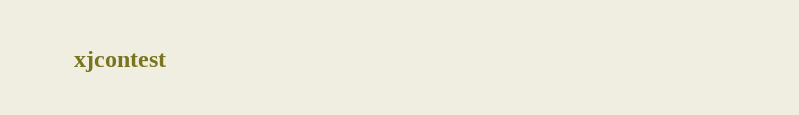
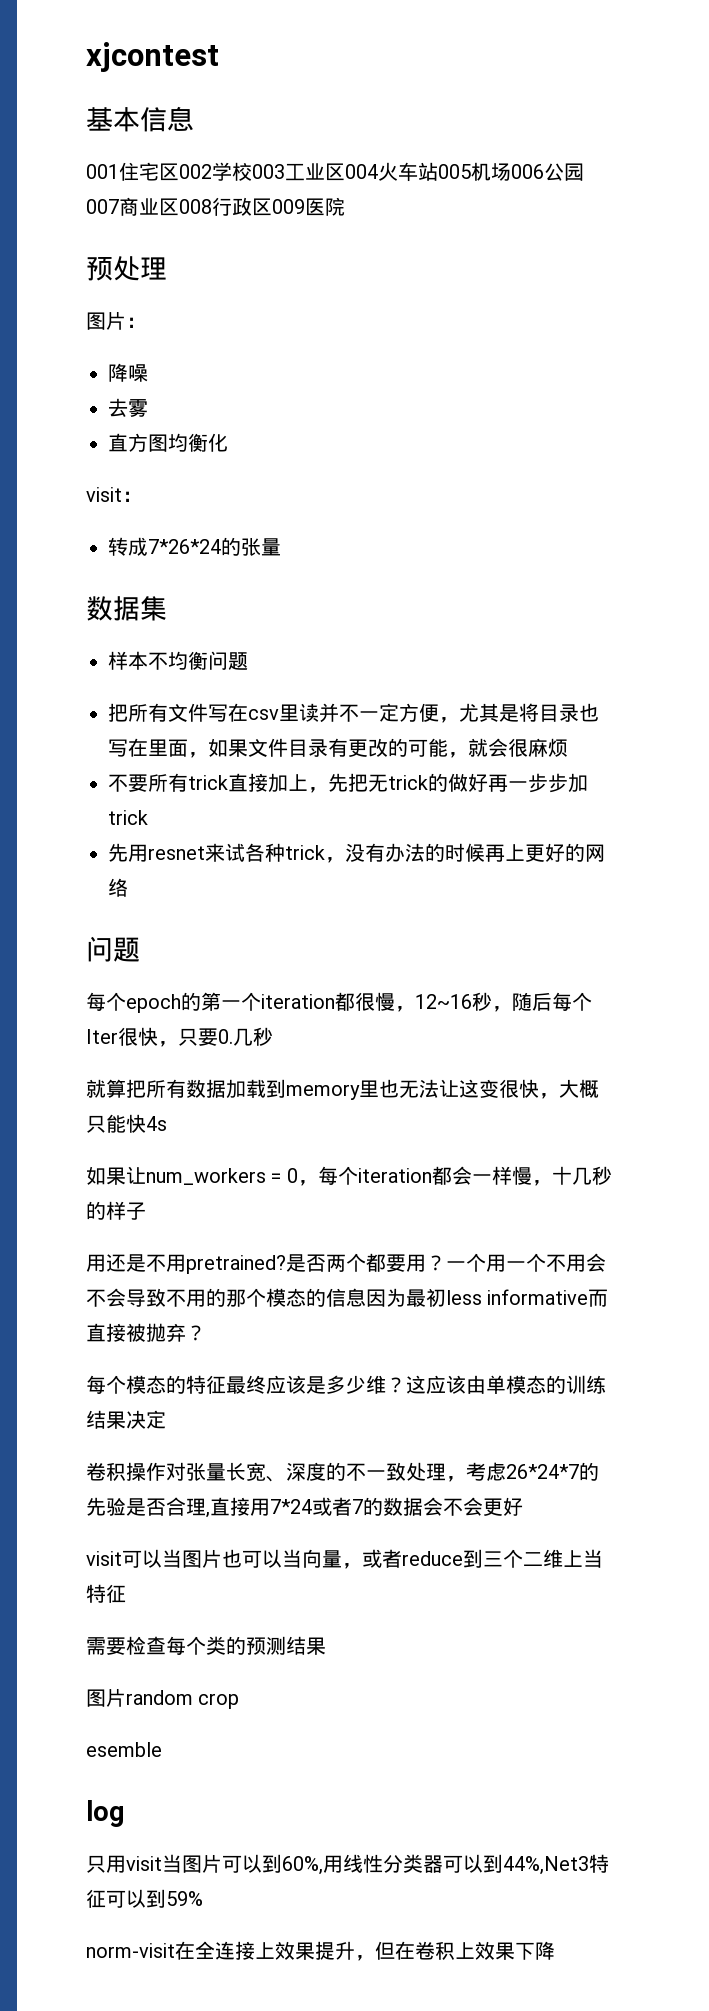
+ 基本信息
+ 001住宅区002学校003工业区004火车站005机场006公园007商业区008行政区009医院
+ 预处理
+ 图片：
+ 降噪
+ 去雾
+ 直方图均衡化
+ visit：
+ 转成7*26*24的张量
+ 数据集
+ 样本不均衡问题
+ 把所有文件写在csv里读并不一定方便，尤其是将目录也写在里面，如果文件目录有更改的可能，就会很麻烦
+ 不要所有trick直接加上，先把无trick的做好再一步步加trick
+ 先用resnet来试各种trick，没有办法的时候再上更好的网络
+ 问题
+ 每个epoch的第一个iteration都很慢，12~16秒，随后每个Iter很快，只要0.几秒
+ 就算把所有数据加载到memory里也无法让这变很快，大概只能快4s
+ 如果让num_workers = 0，每个iteration都会一样慢，十几秒的样子
+ 用还是不用pretrained?是否两个都要用？一个用一个不用会不会导致不用的那个模态的信息因为最初less informative而直接被抛弃？
+ 每个模态的特征最终应该是多少维？这应该由单模态的训练结果决定
+ 卷积操作对张量长宽、深度的不一致处理，考虑26*24*7的先验是否合理,直接用7*24或者7的数据会不会更好
+ visit可以当图片也可以当向量，或者reduce到三个二维上当特征
+ 需要检查每个类的预测结果
+ 图片random crop
+ esemble
+ log
+ 只用visit当图片可以到60%,用线性分类器可以到44%,Net3特征可以到59%
+ norm-visit在全连接上效果提升，但在卷积上效果下降

